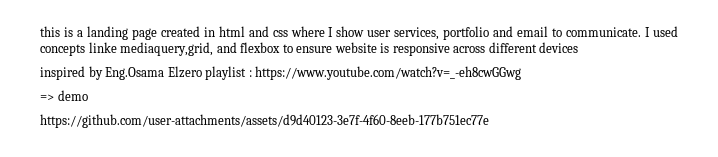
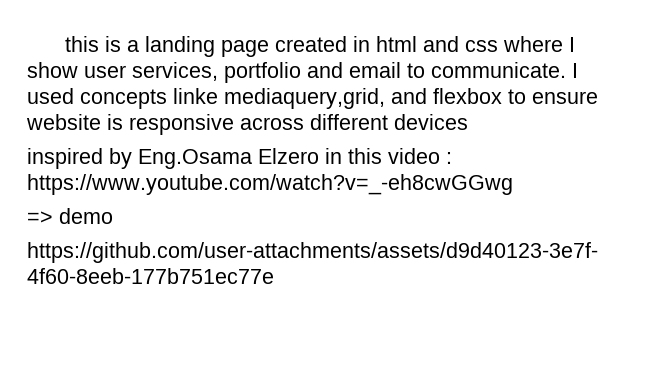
- inspired by Eng.Osama Elzero playlist : https://www.youtube.com/watch?v=_-eh8cwGGwg
+ inspired by Eng.Osama Elzero in this video : https://www.youtube.com/watch?v=_-eh8cwGGwg

